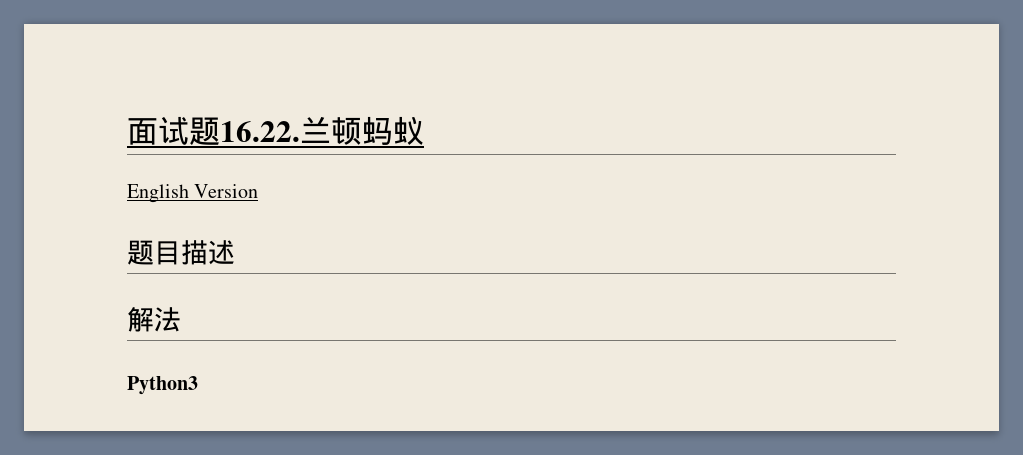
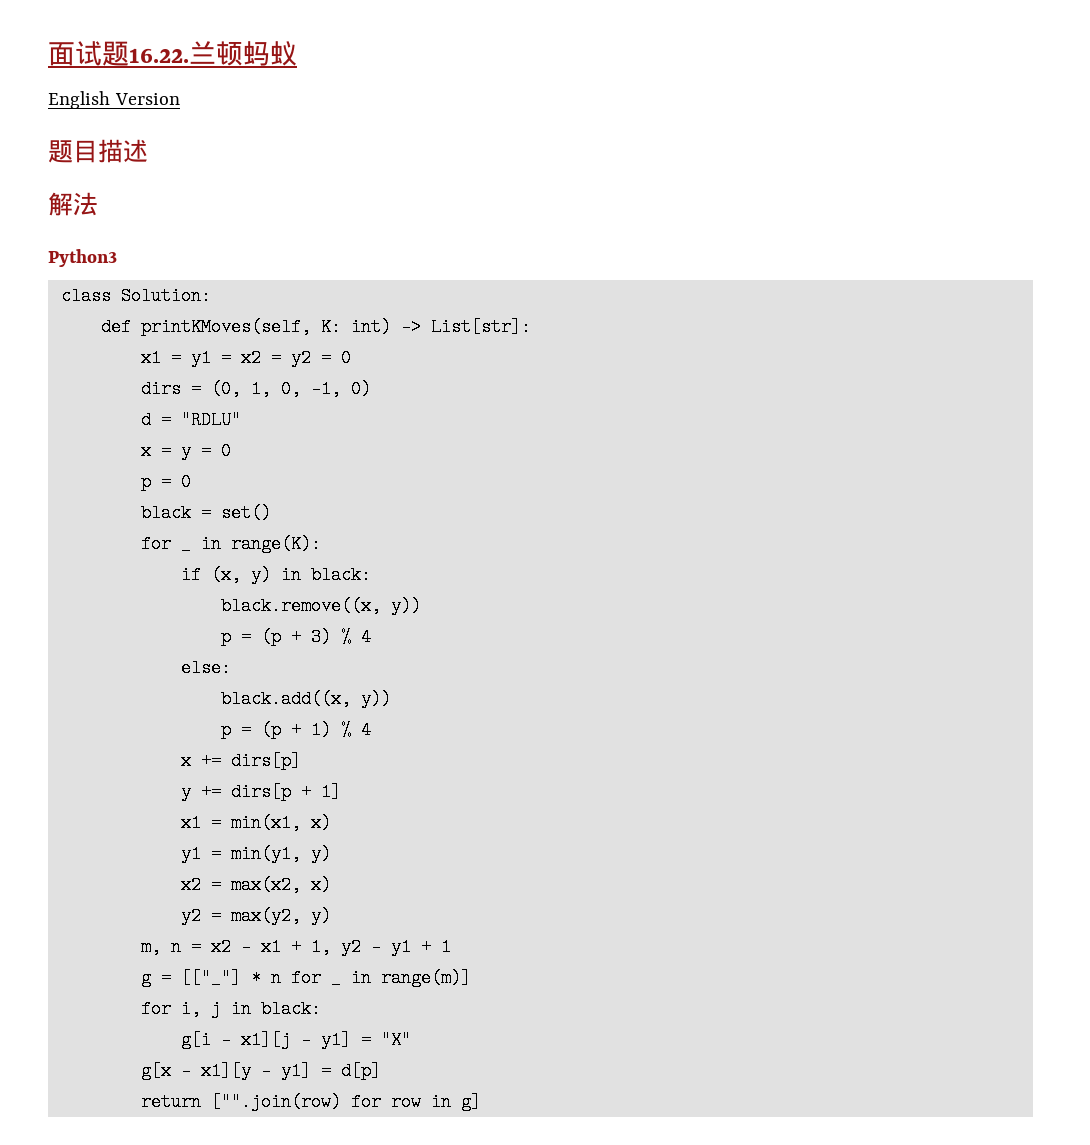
+ class Solution:
+ def printKMoves(self, K: int) -> List[str]:
+ x1 = y1 = x2 = y2 = 0
+ dirs = (0, 1, 0, -1, 0)
+ d = "RDLU"
+ x = y = 0
+ p = 0
+ black = set()
+ for _ in range(K):
+ if (x, y) in black:
+ black.remove((x, y))
+ p = (p + 3) % 4
+ else:
+ black.add((x, y))
+ p = (p + 1) % 4
+ x += dirs[p]
+ y += dirs[p + 1]
+ x1 = min(x1, x)
+ y1 = min(y1, y)
+ x2 = max(x2, x)
+ y2 = max(y2, y)
+ m, n = x2 - x1 + 1, y2 - y1 + 1
+ g = [["_"] * n for _ in range(m)]
+ for i, j in black:
+ g[i - x1][j - y1] = "X"
+ g[x - x1][y - y1] = d[p]
+ return ["".join(row) for row in g]

